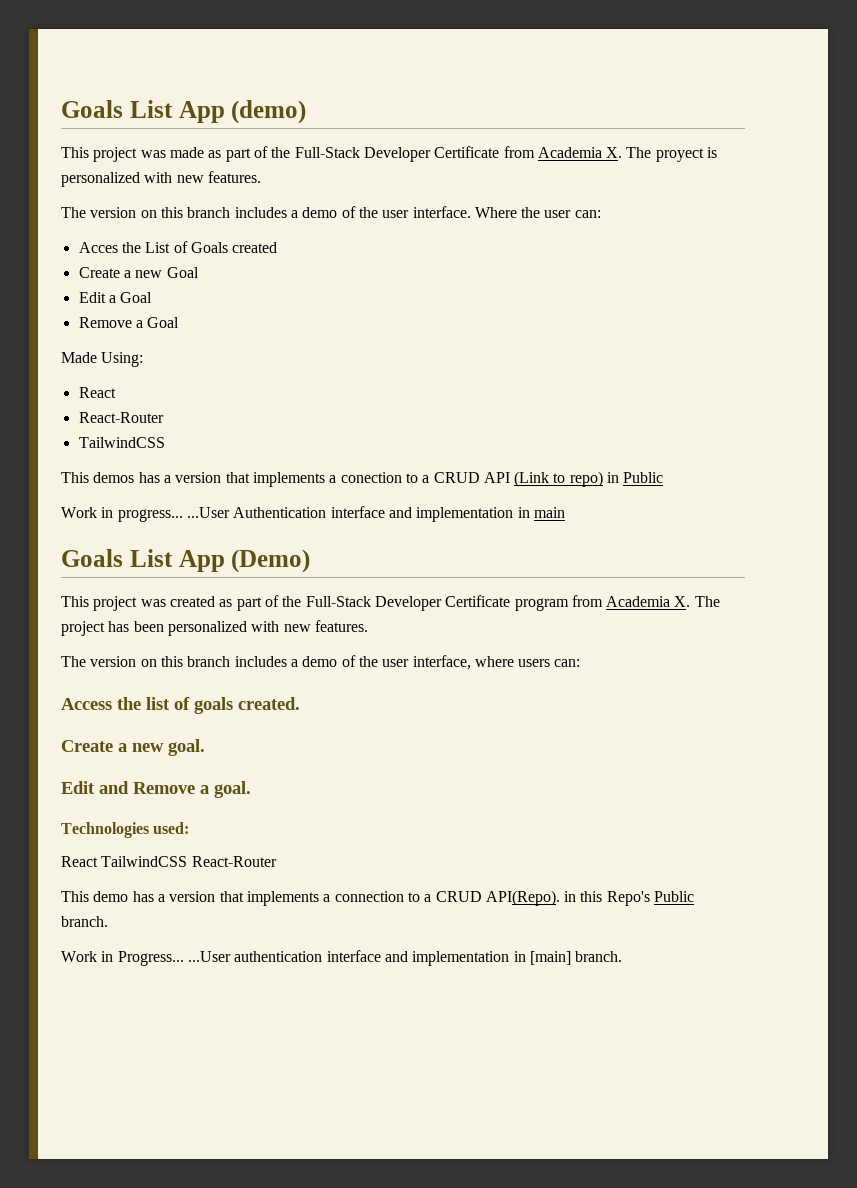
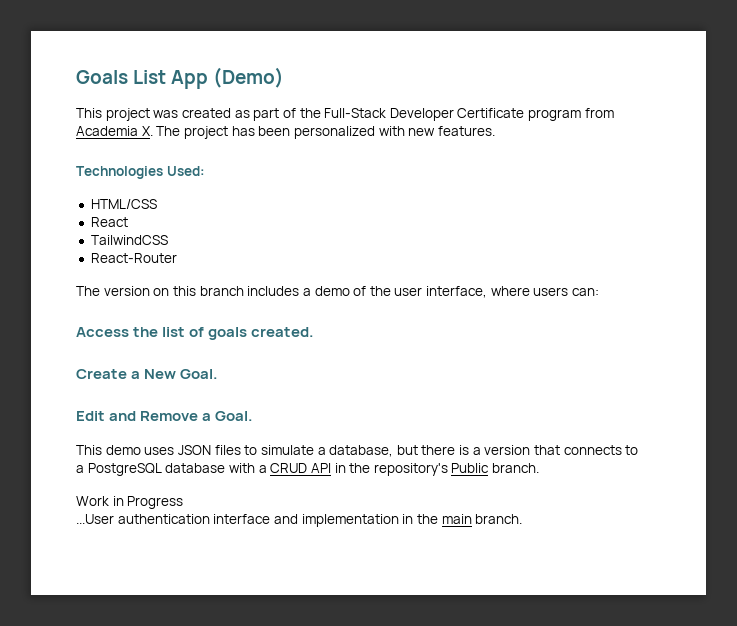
- Goals List App (demo)
- This project was made as part of the Full-Stack Developer Certificate from Academia X. The proyect is personalized with new features.
- The version on this branch includes a demo of the user interface. Where the user can:
- Acces the List of Goals created
- Create a new Goal
- Edit a Goal
- Remove a Goal
- Made Using:
- React
- React-Router
- TailwindCSS
- This demos has a version that implements a conection to a CRUD API (Link to repo) in Public
- Work in progress... ...User Authentication interface and implementation in main
+ Technologies Used:
+ HTML/CSS
+ React
+ TailwindCSS
+ React-Router
- Create a new goal.
+ Create a New Goal.
- Edit and Remove a goal.
- Technologies used:
- React TailwindCSS React-Router
- This demo has a version that implements a connection to a CRUD API(Repo). in this Repo's Public branch.
+ Edit and Remove a Goal.
+ This demo uses JSON files to simulate a database, but there is a version that connects to a PostgreSQL database with a CRUD API in the repository's Public branch.
- Work in Progress... ...User authentication interface and implementation in [main] branch.
+ Work in Progress
+ ...User authentication interface and implementation in the main branch.

